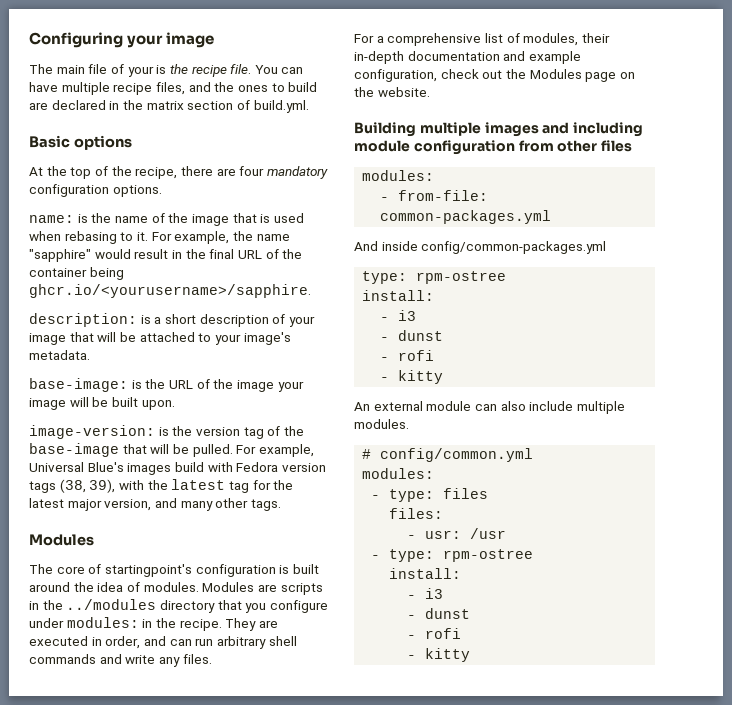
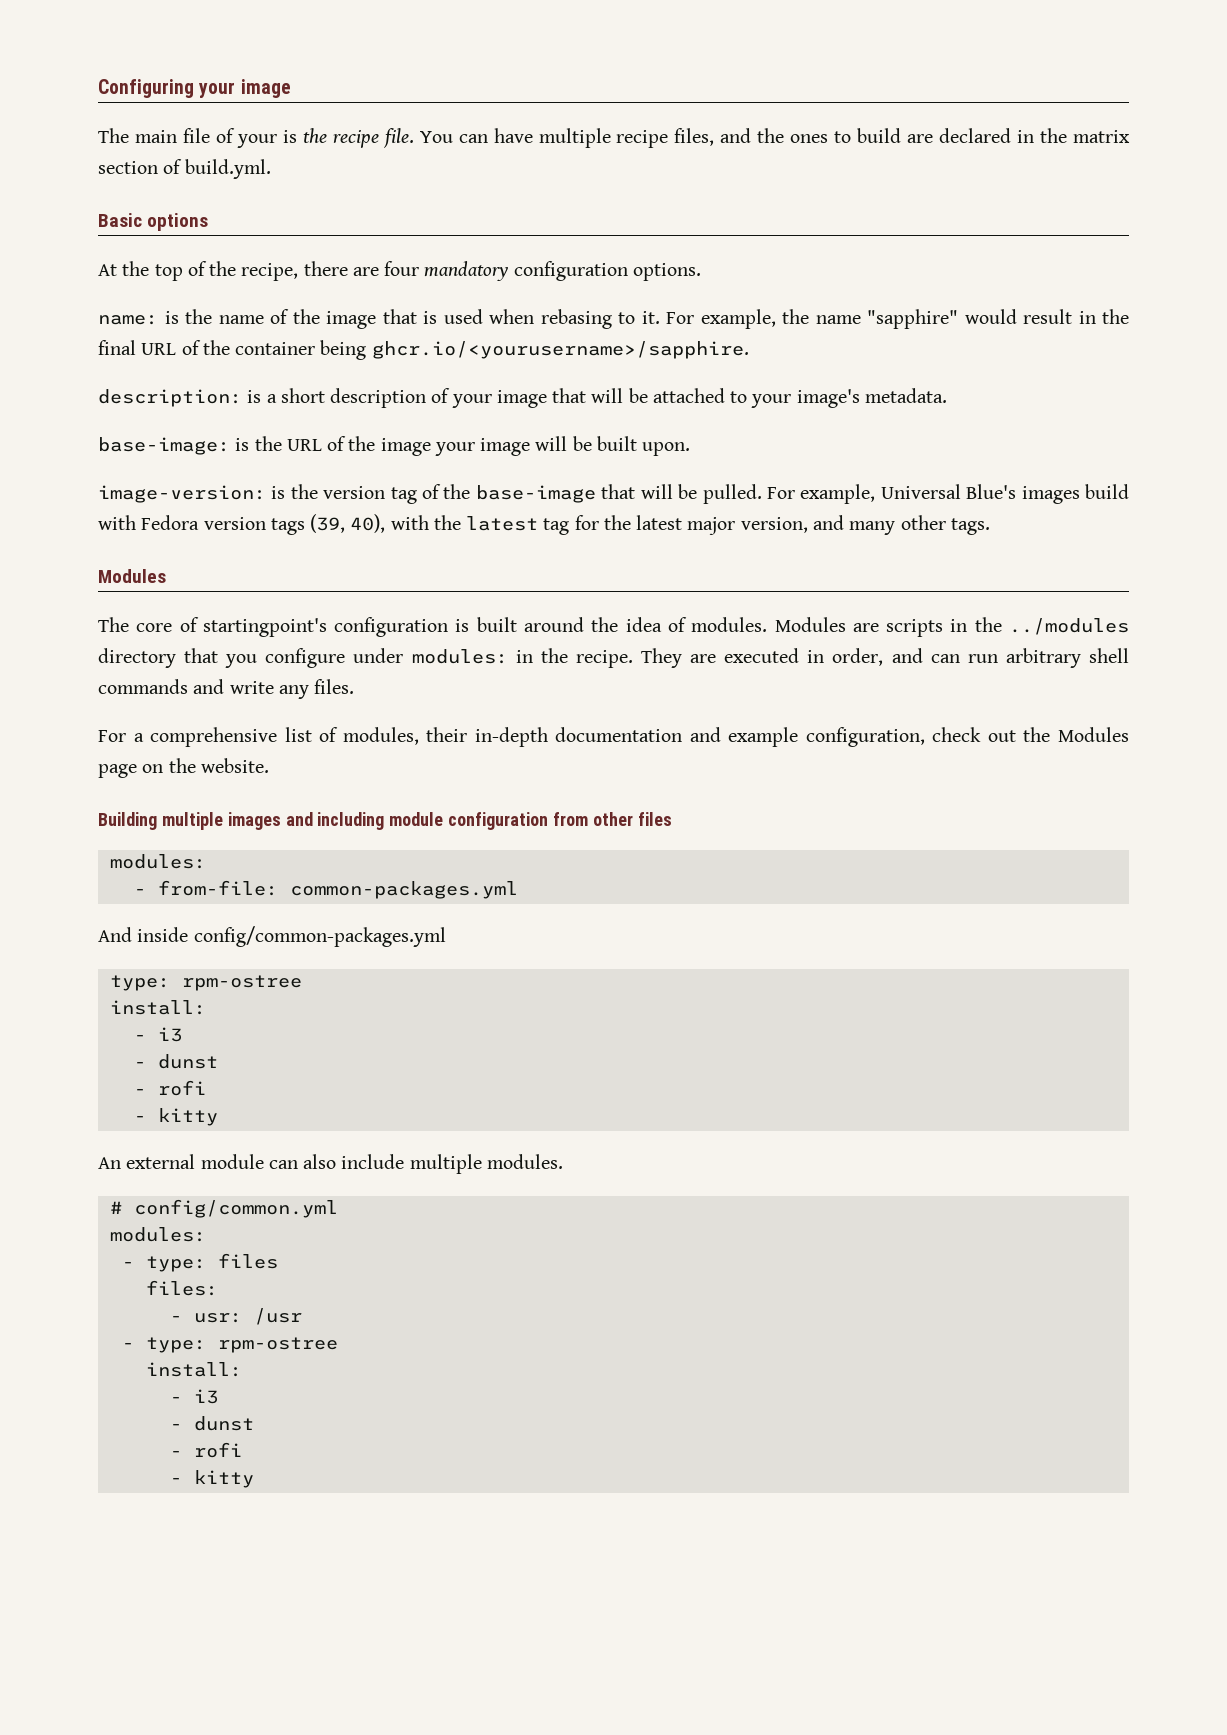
- For example, Universal Blue's images build with Fedora version tags (38, 39), with the latest tag for the latest major version, and many other tags.
+ For example, Universal Blue's images build with Fedora version tags (39, 40), with the latest tag for the latest major version, and many other tags.

